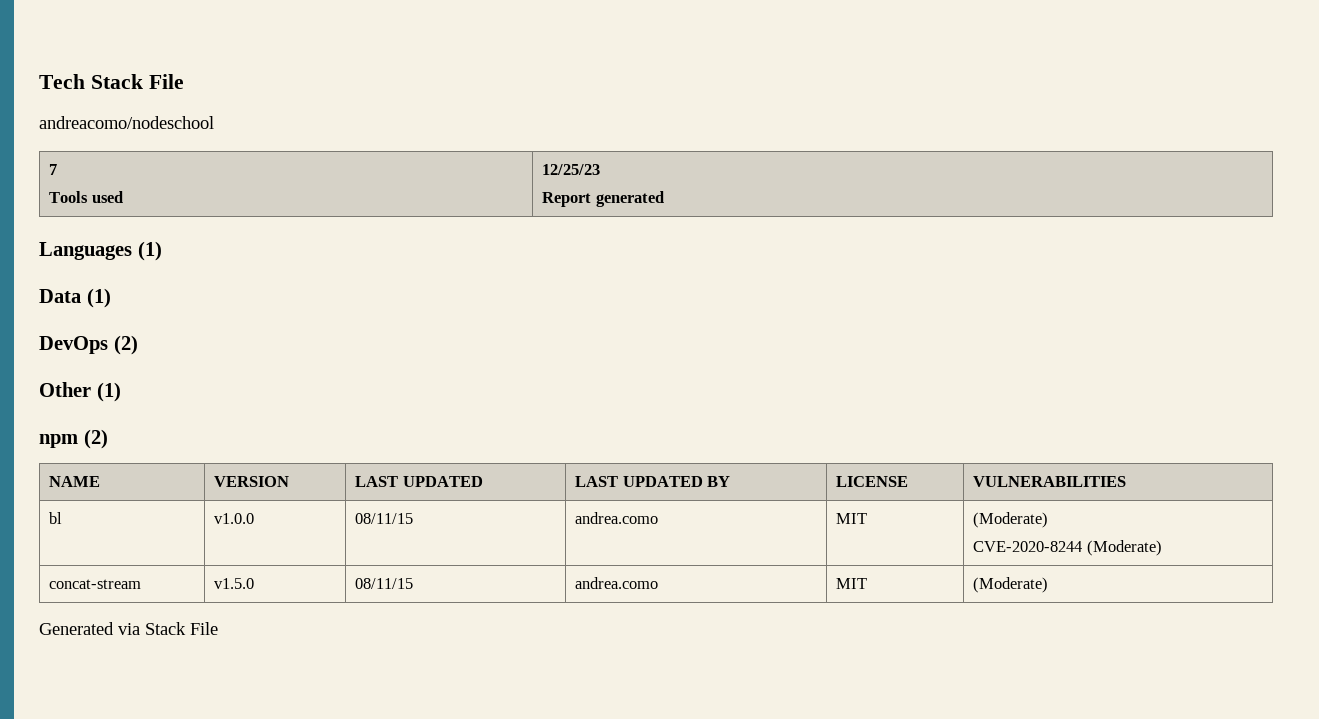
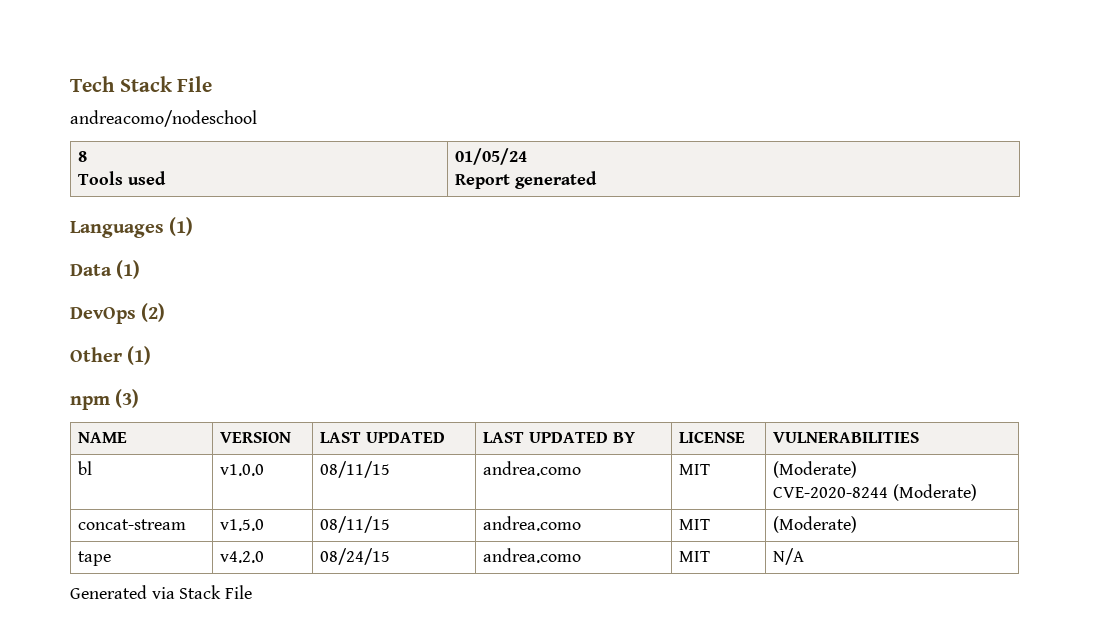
- 7
- Tools used | 12/25/23
+ 8
+ Tools used | 01/05/24
- npm (2)
+ npm (3)
+ tape | v4.2.0 | 08/24/15 | andrea.como | MIT | N/A

